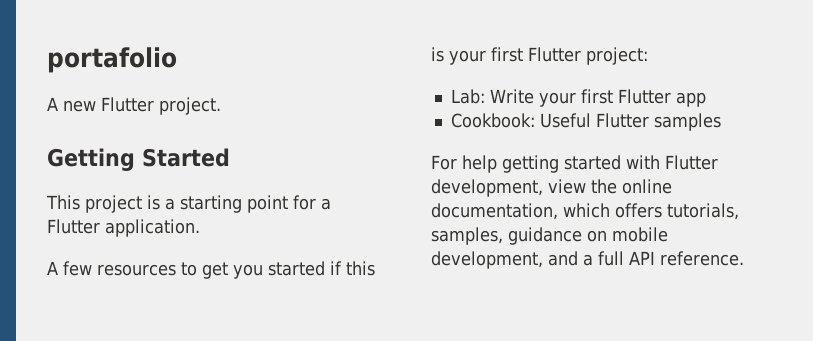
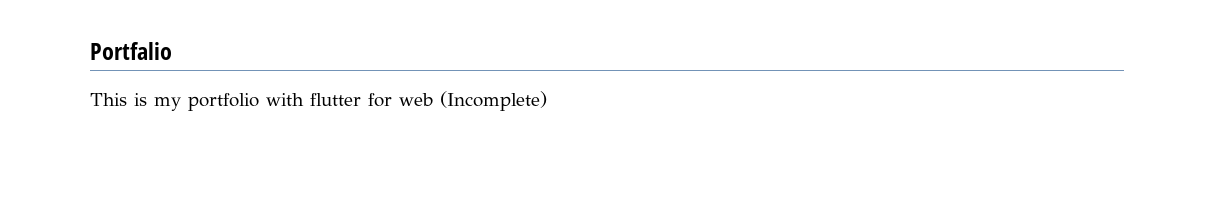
- portafolio
- A new Flutter project.
- Getting Started
- This project is a starting point for a Flutter application.
- A few resources to get you started if this is your first Flutter project:
- Lab: Write your first Flutter app
- Cookbook: Useful Flutter samples
- For help getting started with Flutter development, view the online documentation, which offers tutorials, samples, guidance on mobile development, and a full API reference.
+ Portfalio
+ This is my portfolio with flutter for web (Incomplete)

